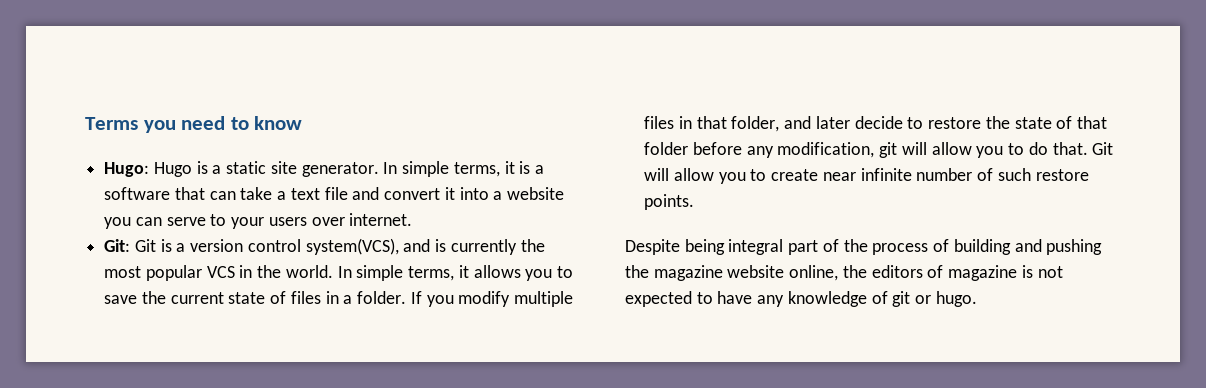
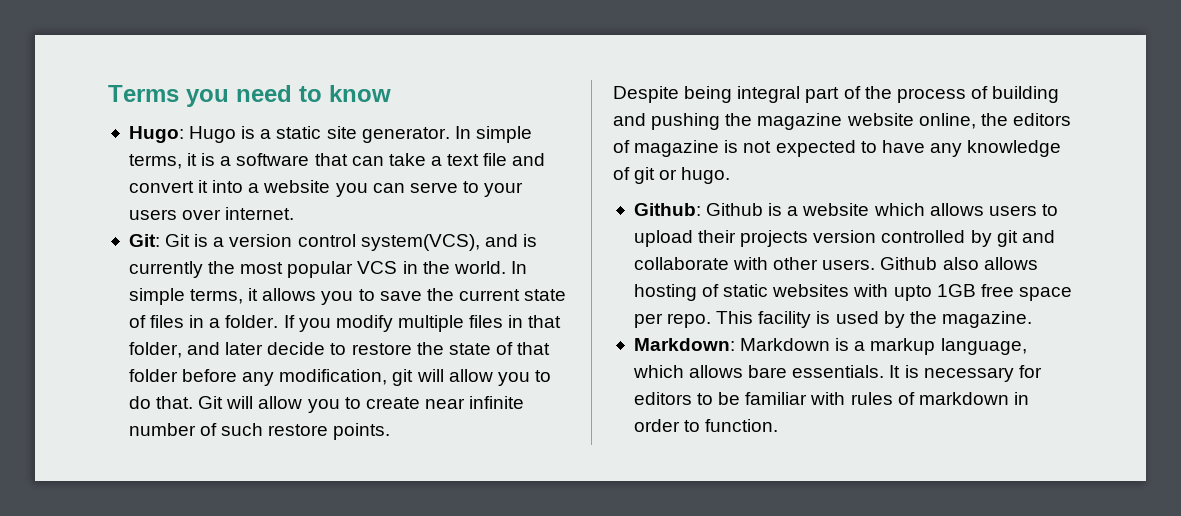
+ Github: Github is a website which allows users to upload their projects version controlled by git and collaborate with other users. Github also allows hosting of static websites with upto 1GB free space per repo. This facility is used by the magazine.
+ Markdown: Markdown is a markup language, which allows bare essentials. It is necessary for editors to be familiar with rules of markdown in order to function.

